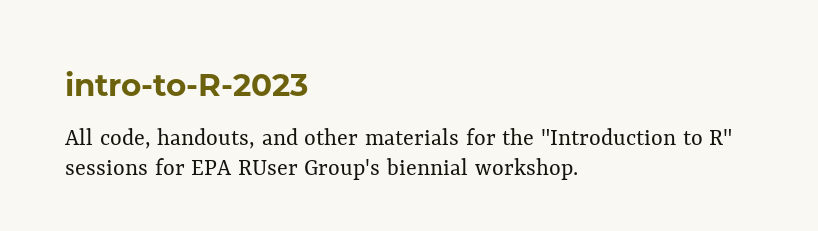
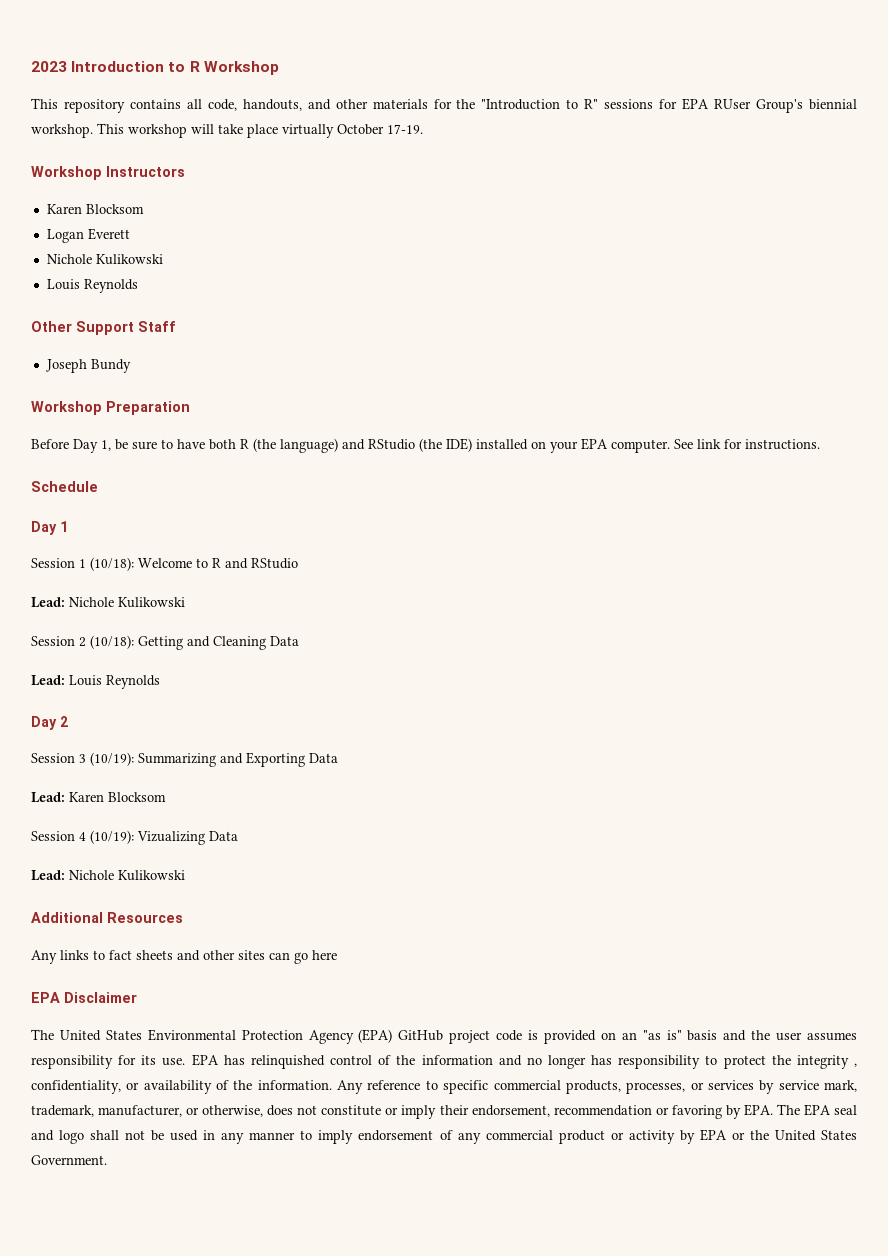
- intro-to-R-2023
- All code, handouts, and other materials for the "Introduction to R" sessions for EPA RUser Group's biennial workshop.
+ 2023 Introduction to R Workshop
+ This repository contains all code, handouts, and other materials for the "Introduction to R" sessions for EPA RUser Group's biennial workshop.
+ This workshop will take place virtually October 17-19.
+ Workshop Instructors
+ Karen Blocksom
+ Logan Everett
+ Nichole Kulikowski
+ Louis Reynolds
+ Other Support Staff
+ Joseph Bundy
+ Workshop Preparation
+ Before Day 1, be sure to have both R (the language) and RStudio (the IDE) installed on your EPA computer. See link for instructions.
+ Schedule
+ Day 1
+ Session 1 (10/18): Welcome to R and RStudio
+ Lead: Nichole Kulikowski
+ Session 2 (10/18): Getting and Cleaning Data
+ Lead: Louis Reynolds
+ Day 2
+ Session 3 (10/19): Summarizing and Exporting Data
+ Lead: Karen Blocksom
+ Session 4 (10/19): Vizualizing Data
+ Lead: Nichole Kulikowski
+ Additional Resources
+ Any links to fact sheets and other sites can go here
+ EPA Disclaimer
+ The United States Environmental Protection Agency (EPA) GitHub project code is provided on an "as is" basis and the user assumes responsibility for its use. EPA has relinquished control of the information and no longer has responsibility to protect the integrity , confidentiality, or availability of the information. Any reference to specific commercial products, processes, or services by service mark, trademark, manufacturer, or otherwise, does not constitute or imply their endorsement, recommendation or favoring by EPA. The EPA seal and logo shall not be used in any manner to imply endorsement of any commercial product or activity by EPA or the United States Government.

